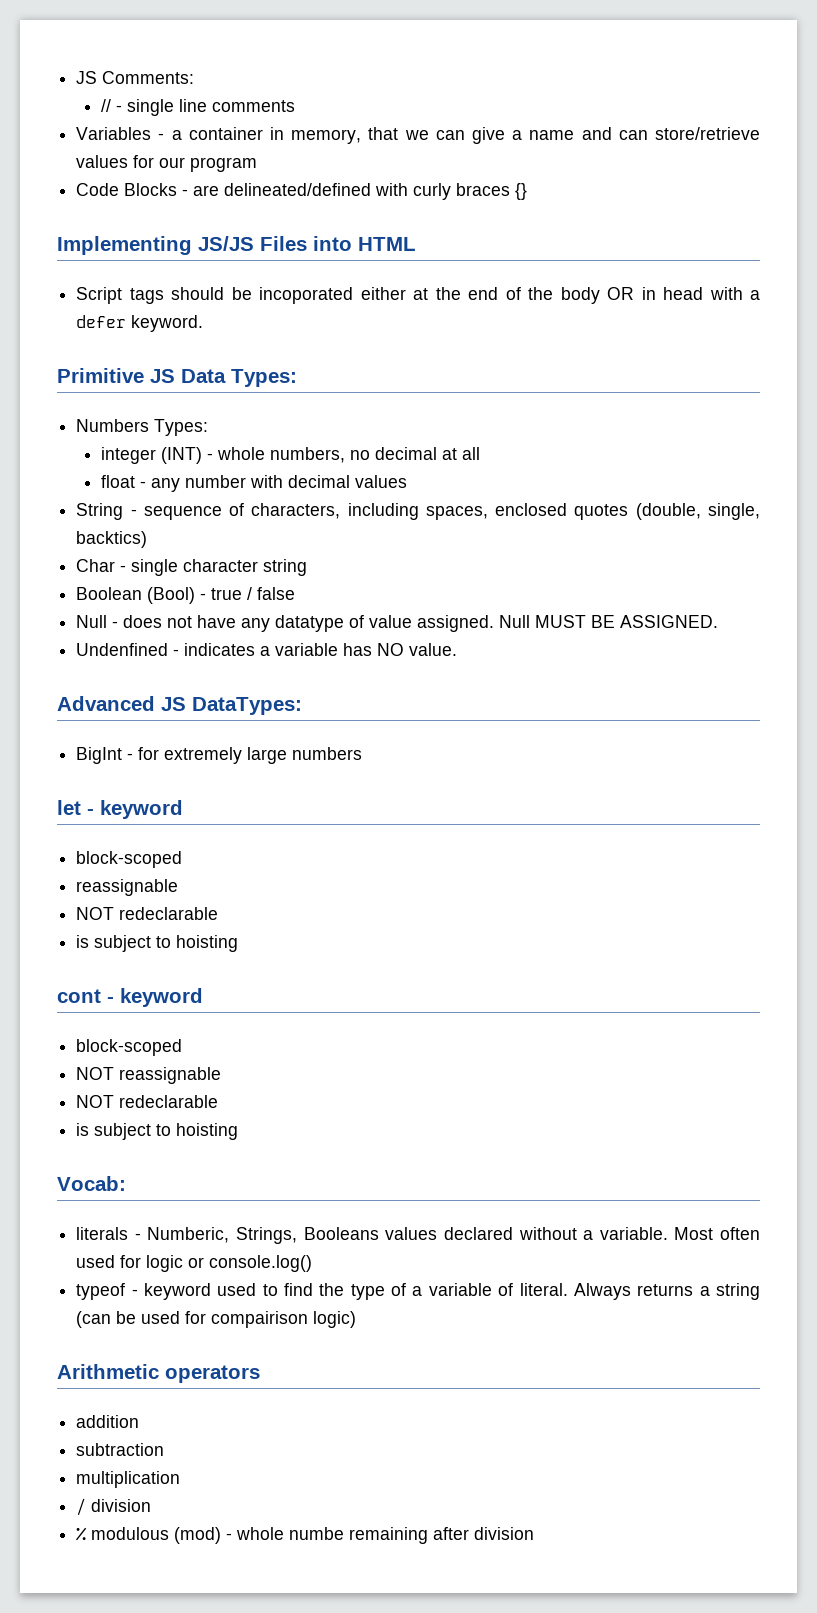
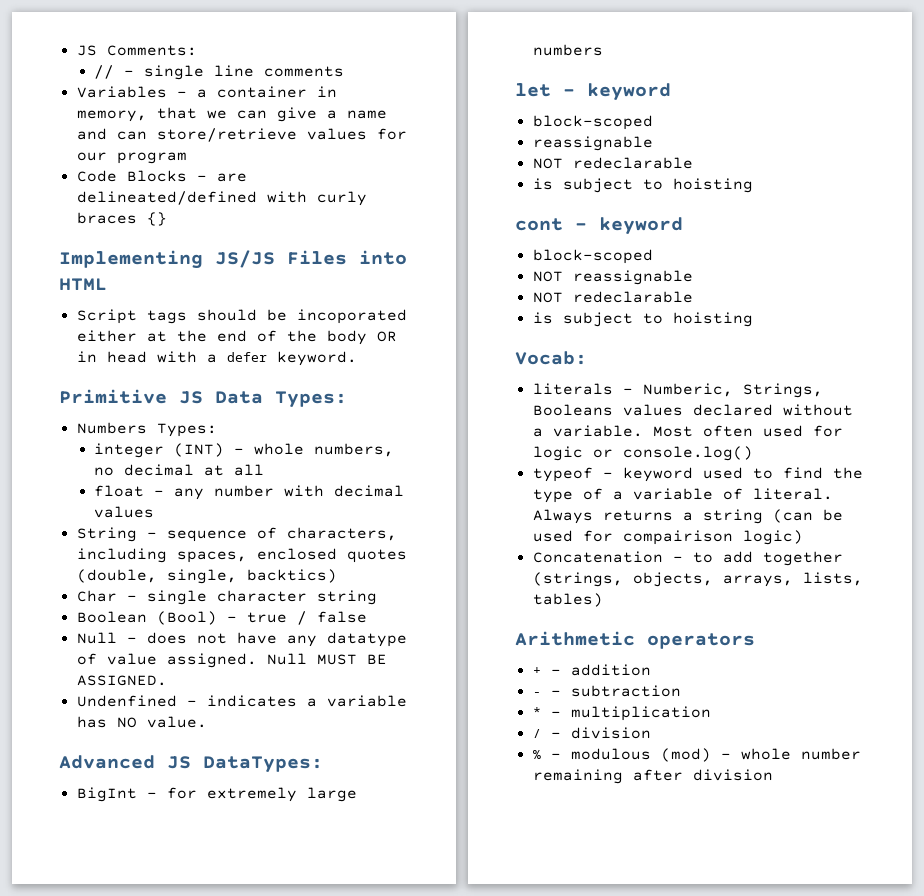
+ Concatenation - to add together (strings, objects, arrays, lists, tables)
- addition
+ + - addition
- subtraction
+ - - subtraction
- multiplication
+ * - multiplication
- / division
+ / - division
- % modulous (mod) - whole numbe remaining after division
+ % - modulous (mod) - whole number remaining after division

